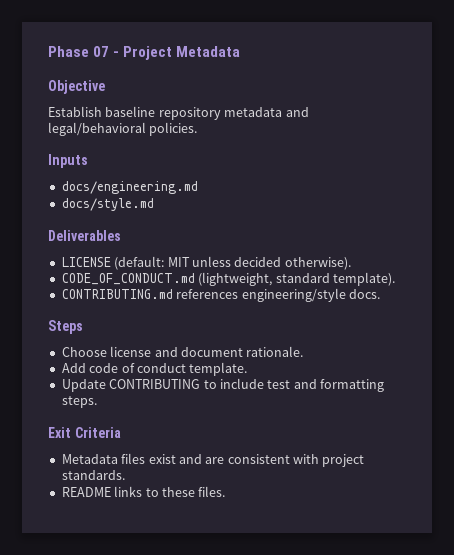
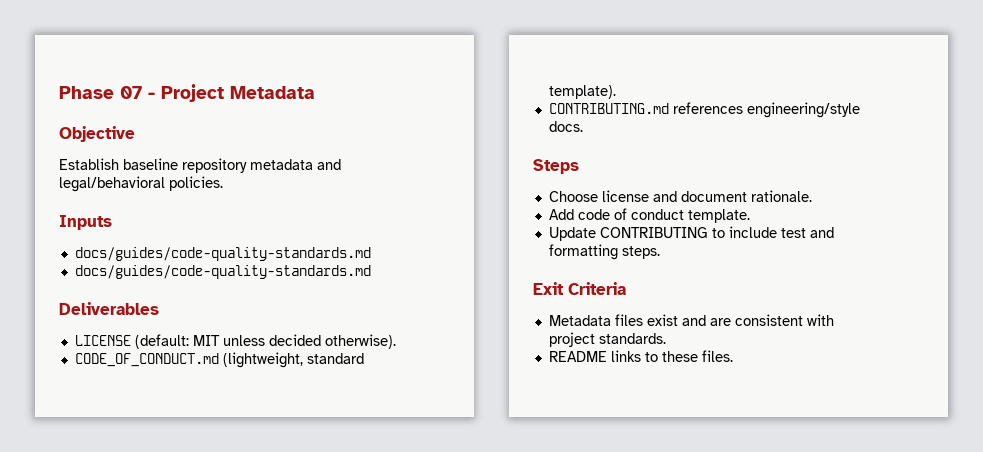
  Inputs
- docs/engineering.md
- docs/style.md
+ docs/guides/code-quality-standards.md
+ docs/guides/code-quality-standards.md

